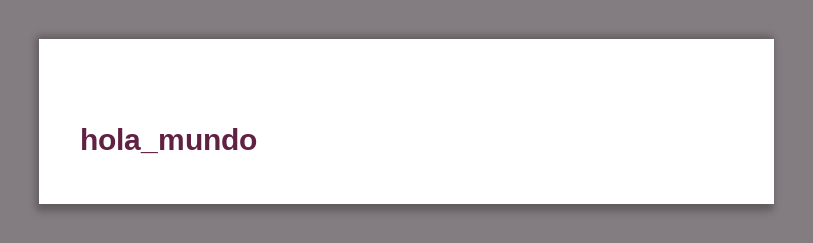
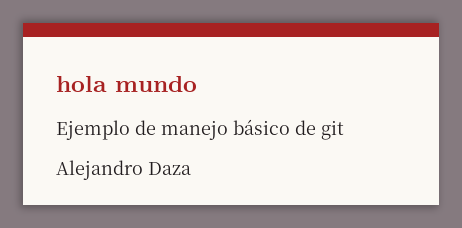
- hola_mundo
+ hola mundo
+ Ejemplo de manejo básico de git
+ Alejandro Daza

